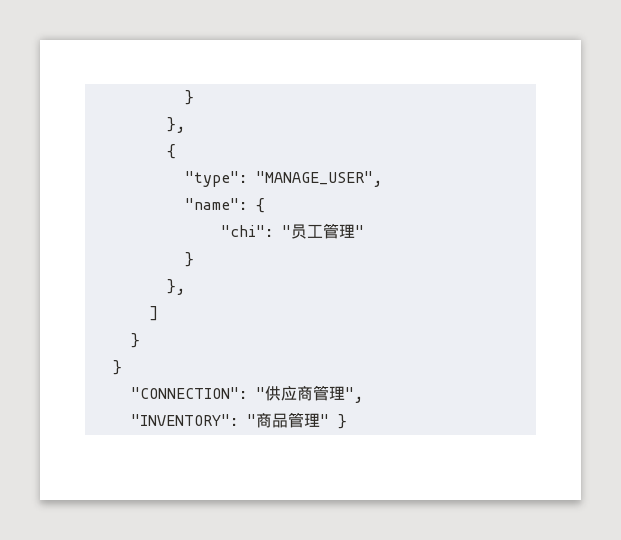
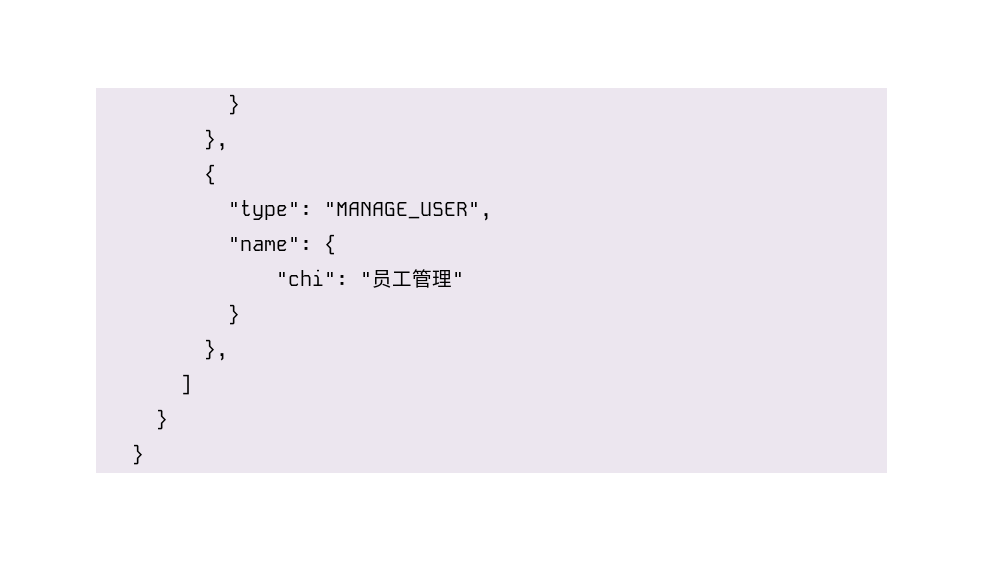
- "CONNECTION": "供应商管理",
- "INVENTORY": "商品管理" }

